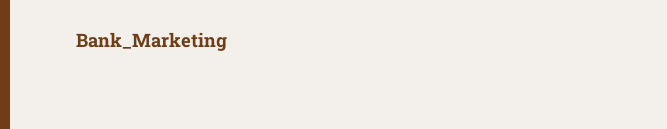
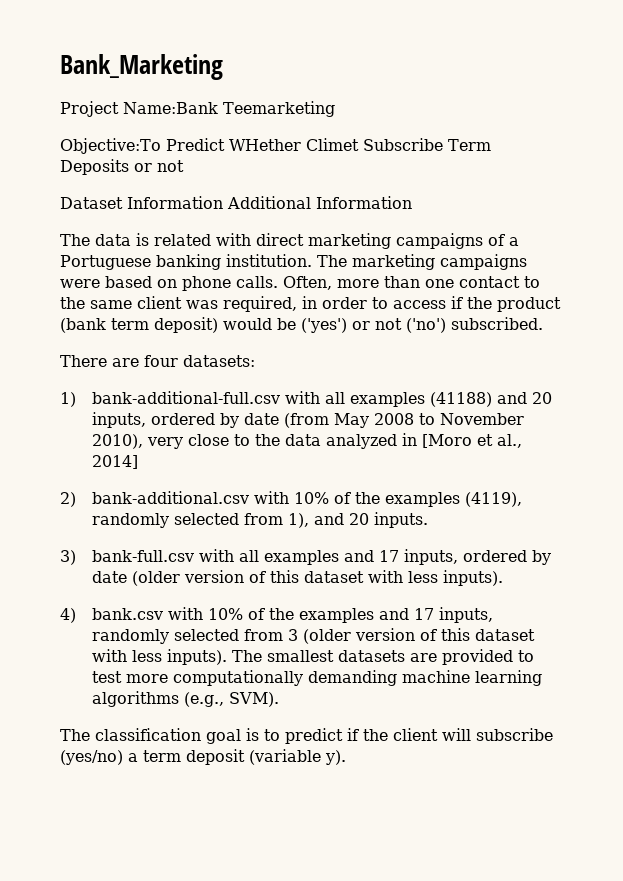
+ Project Name:Bank Teemarketing
+ Objective:To Predict WHether Climet Subscribe Term Deposits or not
+ Dataset Information Additional Information
+ The data is related with direct marketing campaigns of a Portuguese banking institution. The marketing campaigns were based on phone calls. Often, more than one contact to the same client was required, in order to access if the product (bank term deposit) would be ('yes') or not ('no') subscribed.
+ There are four datasets:
+ 1) bank-additional-full.csv with all examples (41188) and 20 inputs, ordered by date (from May 2008 to November 2010), very close to the data analyzed in [Moro et al., 2014]
+ 2) bank-additional.csv with 10% of the examples (4119), randomly selected from 1), and 20 inputs.
+ 3) bank-full.csv with all examples and 17 inputs, ordered by date (older version of this dataset with less inputs).
+ 4) bank.csv with 10% of the examples and 17 inputs, randomly selected from 3 (older version of this dataset with less inputs). The smallest datasets are provided to test more computationally demanding machine learning algorithms (e.g., SVM).
+ The classification goal is to predict if the client will subscribe (yes/no) a term deposit (variable y).

